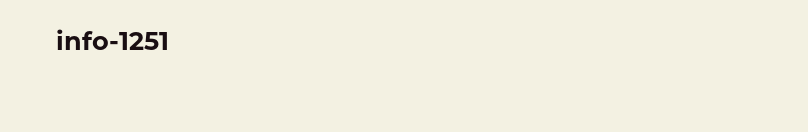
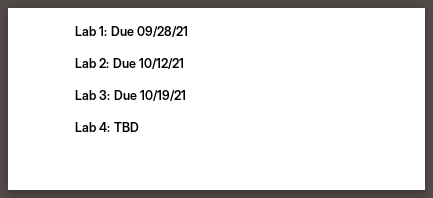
- info-1251
+ Lab 1: Due 09/28/21
+ Lab 2: Due 10/12/21
+ Lab 3: Due 10/19/21
+ Lab 4: TBD

